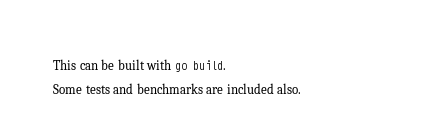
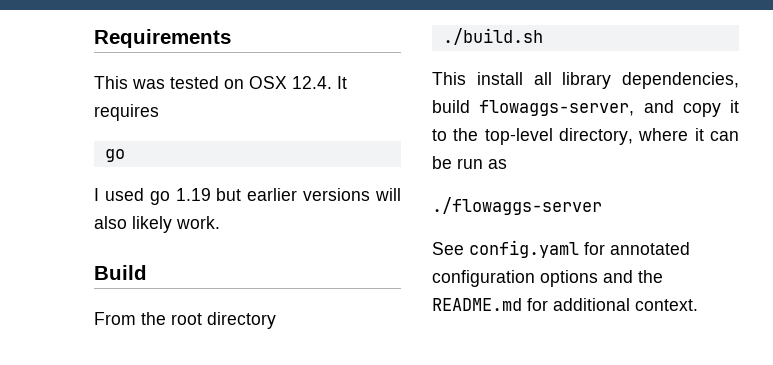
- This can be built with go build.
- Some tests and benchmarks are included also.
+ Requirements
+ This was tested on OSX 12.4. It requires
+ go
+ I used go 1.19 but earlier versions will also likely work.
+ Build
+ From the root directory
+ ./build.sh
+ This install all library dependencies, build flowaggs-server, and copy it to the top-level directory, where it can be run as
+ ./flowaggs-server
+ See config.yaml for annotated configuration options and the README.md for additional context.

